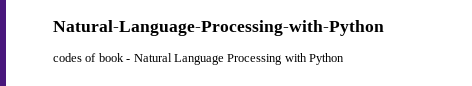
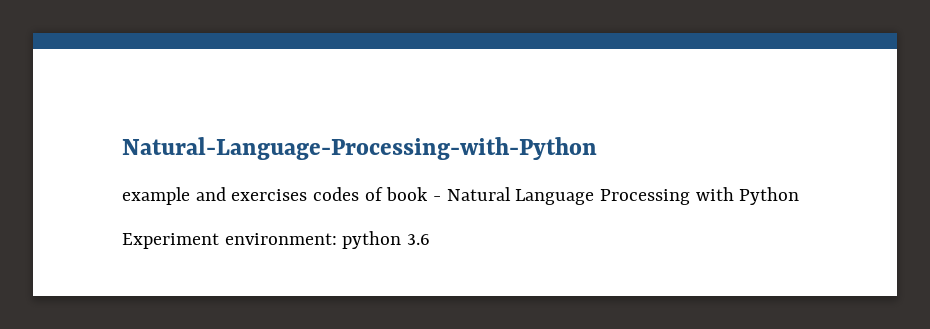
- codes of book - Natural Language Processing with Python
+ example and exercises codes of book - Natural Language Processing with Python
+ Experiment environment: python 3.6

